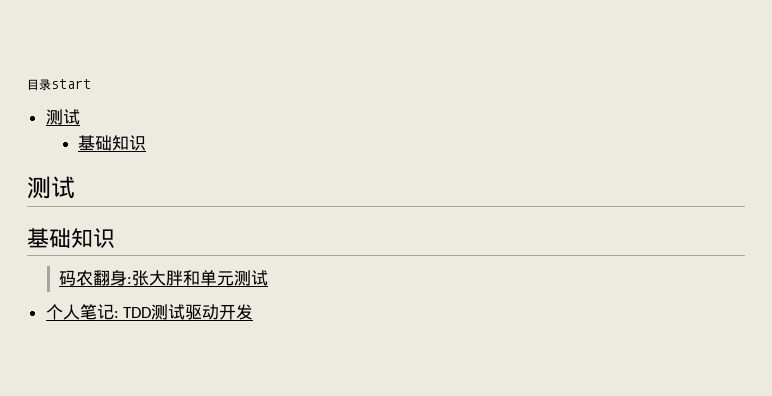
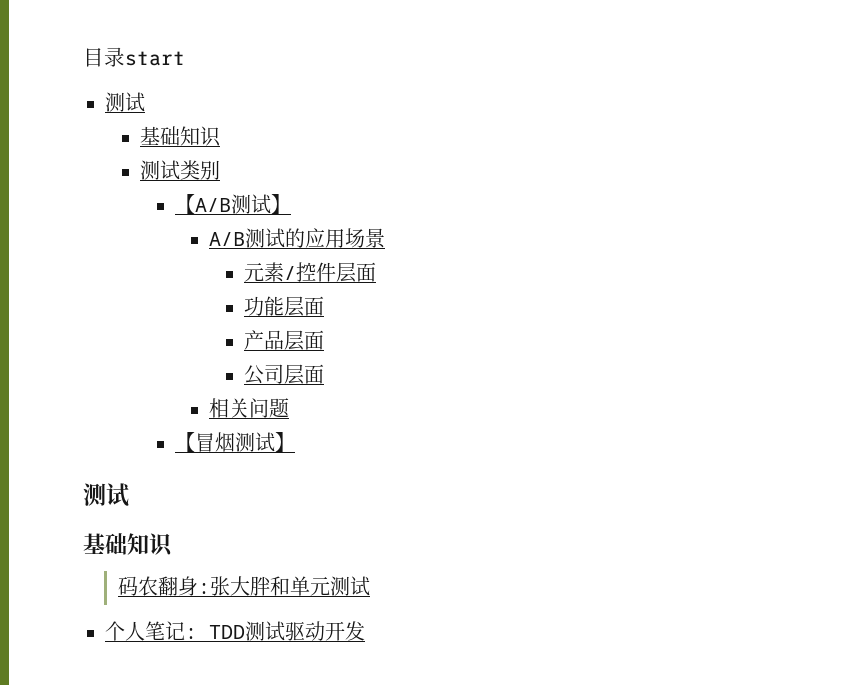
+ 测试类别
+ 【A/B测试】
+ A/B测试的应用场景
+ 元素/控件层面
+ 功能层面
+ 产品层面
+ 公司层面
+ 相关问题
+ 【冒烟测试】

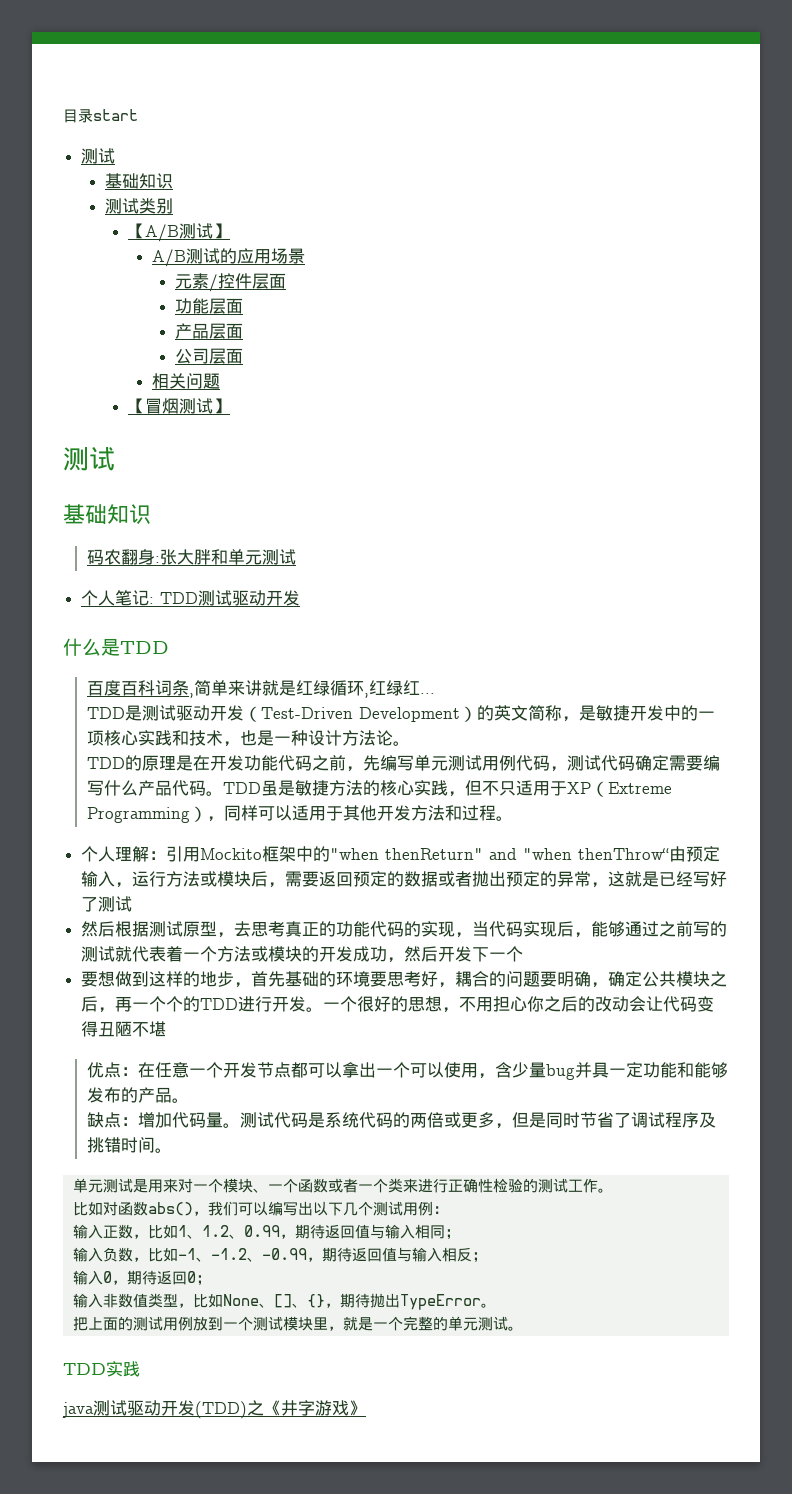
+ 什么是TDD
+ 百度百科词条,简单来讲就是红绿循环,红绿红...
+ TDD是测试驱动开发（Test-Driven Development）的英文简称，是敏捷开发中的一项核心实践和技术，也是一种设计方法论。
+ TDD的原理是在开发功能代码之前，先编写单元测试用例代码，测试代码确定需要编写什么产品代码。TDD虽是敏捷方法的核心实践，但不只适用于XP（Extreme Programming），同样可以适用于其他开发方法和过程。
+ 个人理解：引用Mockito框架中的"when thenReturn" and "when thenThrow“由预定输入，运行方法或模块后，需要返回预定的数据或者抛出预定的异常，这就是已经写好了测试
+ 然后根据测试原型，去思考真正的功能代码的实现，当代码实现后，能够通过之前写的测试就代表着一个方法或模块的开发成功，然后开发下一个
+ 要想做到这样的地步，首先基础的环境要思考好，耦合的问题要明确，确定公共模块之后，再一个个的TDD进行开发。一个很好的思想，不用担心你之后的改动会让代码变得丑陋不堪
+ 优点：在任意一个开发节点都可以拿出一个可以使用，含少量bug并具一定功能和能够发布的产品。
+ 缺点：增加代码量。测试代码是系统代码的两倍或更多，但是同时节省了调试程序及挑错时间。
+ 单元测试是用来对一个模块、一个函数或者一个类来进行正确性检验的测试工作。
+ 比如对函数abs()，我们可以编写出以下几个测试用例：
+ 输入正数，比如1、1.2、0.99，期待返回值与输入相同；
+ 输入负数，比如-1、-1.2、-0.99，期待返回值与输入相反；
+ 输入0，期待返回0；
+ 输入非数值类型，比如None、[]、{}，期待抛出TypeError。
+ 把上面的测试用例放到一个测试模块里，就是一个完整的单元测试。
+ TDD实践
+ java测试驱动开发(TDD)之《井字游戏》

